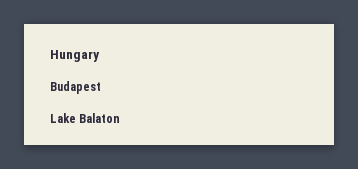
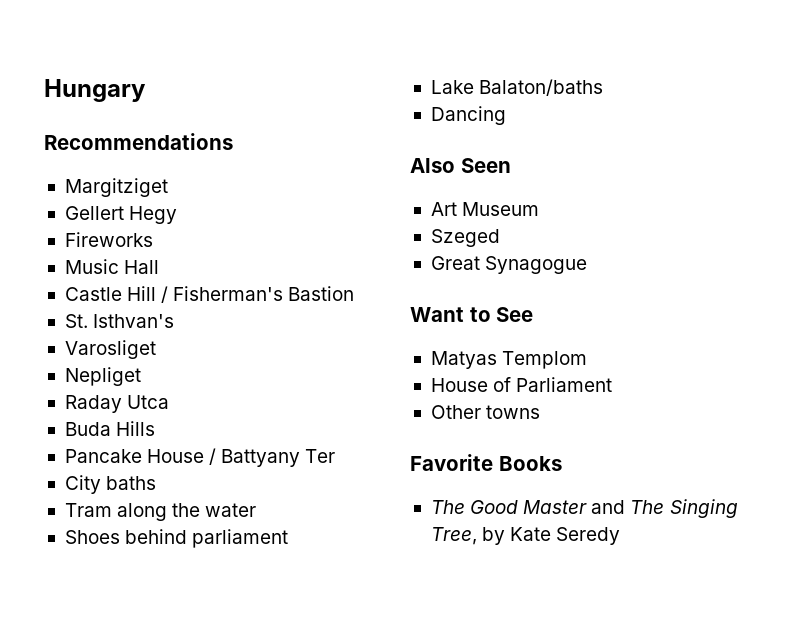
- Budapest
- Lake Balaton
+ Recommendations
+ Margitziget
+ Gellert Hegy
+ Fireworks
+ Music Hall
+ Castle Hill / Fisherman's Bastion
+ St. Isthvan's
+ Varosliget
+ Nepliget
+ Raday Utca
+ Buda Hills
+ Pancake House / Battyany Ter
+ City baths
+ Tram along the water
+ Shoes behind parliament
+ Lake Balaton/baths
+ Dancing
+ Also Seen
+ Art Museum
+ Szeged
+ Great Synagogue
+ Want to See
+ Matyas Templom
+ House of Parliament
+ Other towns
+ Favorite Books
+ The Good Master and The Singing Tree, by Kate Seredy

